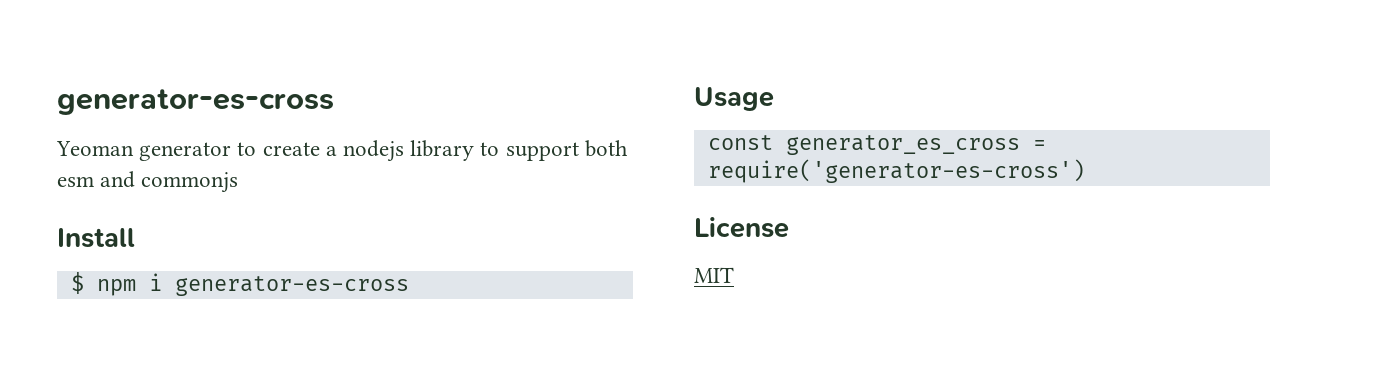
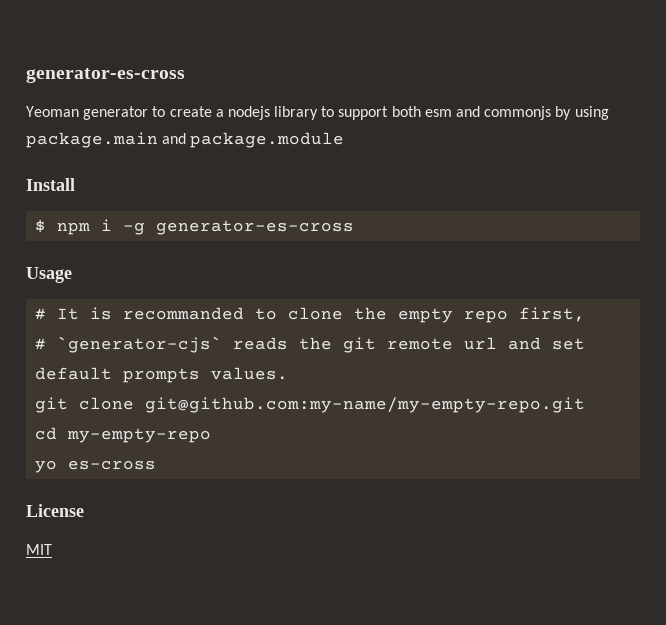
- Yeoman generator to create a nodejs library to support both esm and commonjs
+ Yeoman generator to create a nodejs library to support both esm and commonjs by using package.main and package.module
- $ npm i generator-es-cross
+ $ npm i -g generator-es-cross
- const generator_es_cross = require('generator-es-cross')
+ # It is recommanded to clone the empty repo first,
+ # `generator-cjs` reads the git remote url and set default prompts values.
+ git clone git@github.com:my-name/my-empty-repo.git
+ cd my-empty-repo
+ yo es-cross

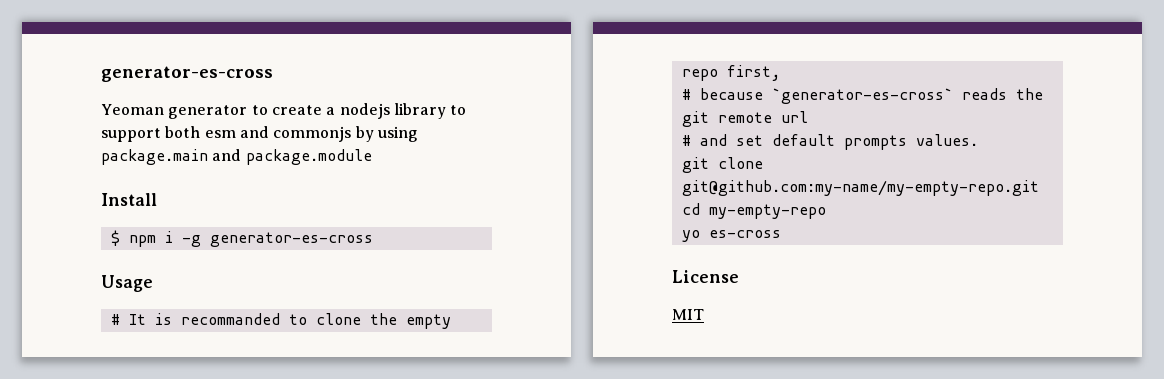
- # `generator-cjs` reads the git remote url and set default prompts values.
+ # because `generator-es-cross` reads the git remote url
+ # and set default prompts values.

